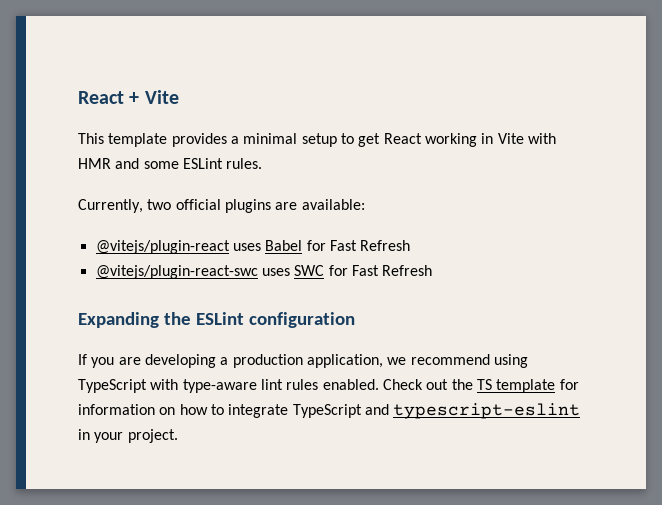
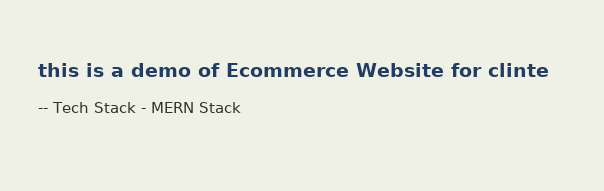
- React + Vite
- This template provides a minimal setup to get React working in Vite with HMR and some ESLint rules.
- Currently, two official plugins are available:
- @vitejs/plugin-react uses Babel for Fast Refresh
- @vitejs/plugin-react-swc uses SWC for Fast Refresh
- Expanding the ESLint configuration
- If you are developing a production application, we recommend using TypeScript with type-aware lint rules enabled. Check out the TS template for information on how to integrate TypeScript and typescript-eslint in your project.
+ this is a demo of Ecommerce Website for clinte
+ -- Tech Stack - MERN Stack

